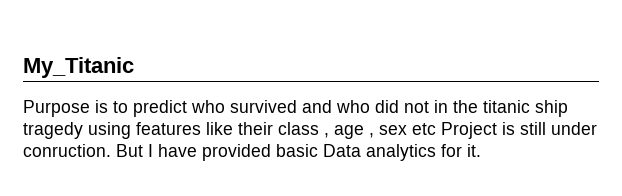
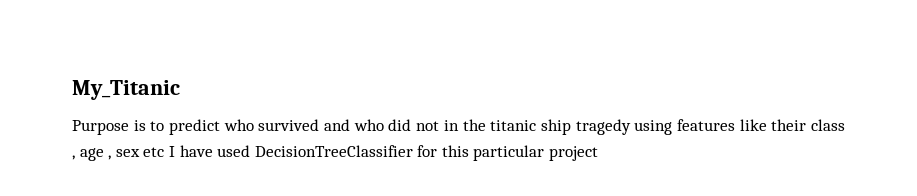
- Purpose is to predict who survived and who did not in the titanic ship tragedy using features like their class , age , sex etc Project is still under conruction. But I have provided basic Data analytics for it.
+ Purpose is to predict who survived and who did not in the titanic ship tragedy using features like their class , age , sex etc I have used DecisionTreeClassifier for this particular project

